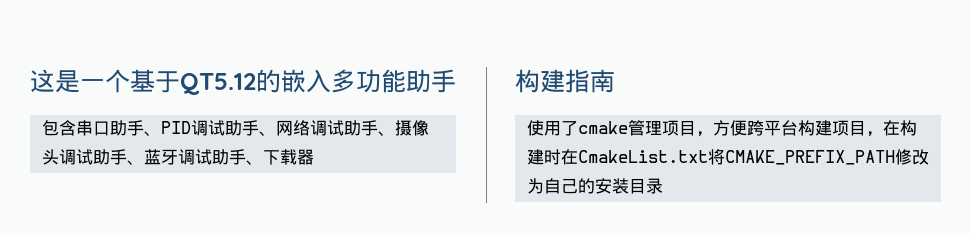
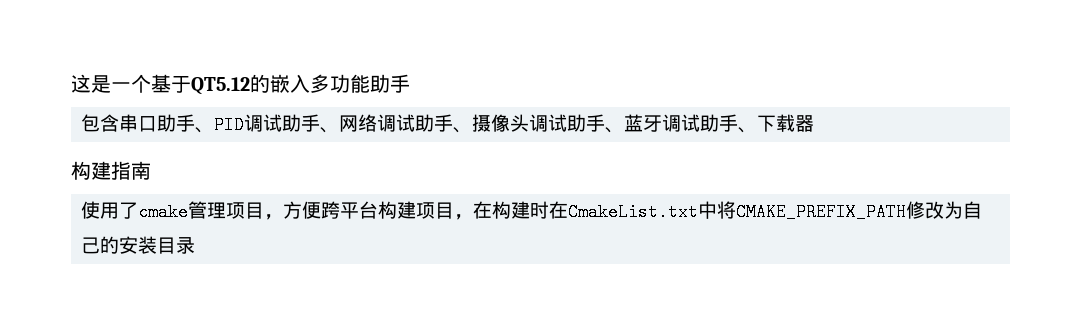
- 使用了cmake管理项目，方便跨平台构建项目，在构建时在CmakeList.txt将CMAKE_PREFIX_PATH修改为自己的安装目录
+ 使用了cmake管理项目，方便跨平台构建项目，在构建时在CmakeList.txt中将CMAKE_PREFIX_PATH修改为自己的安装目录

